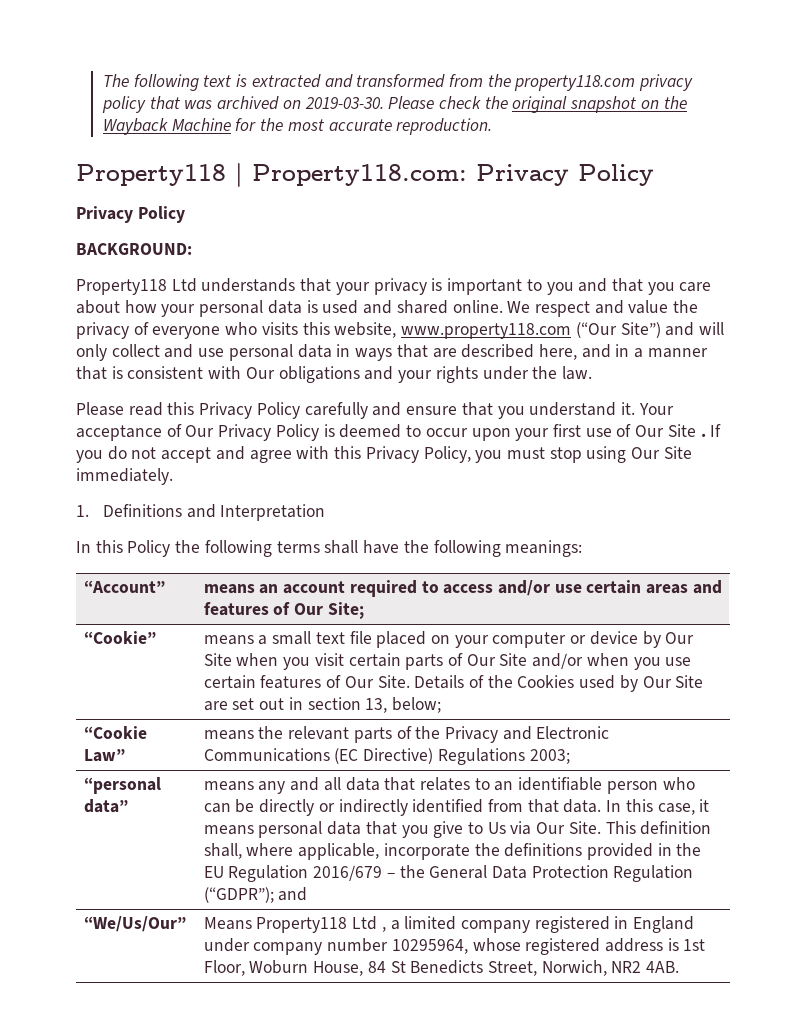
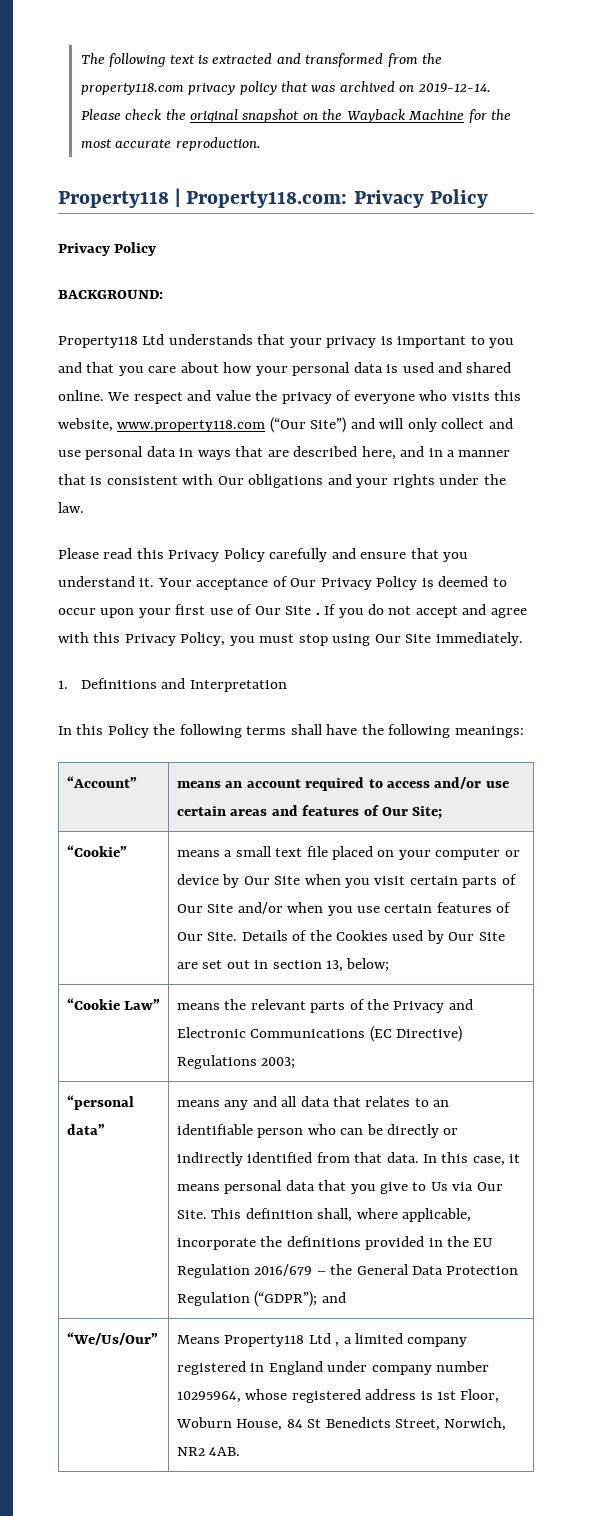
- The following text is extracted and transformed from the property118.com privacy policy that was archived on 2019-03-30.
+ The following text is extracted and transformed from the property118.com privacy policy that was archived on 2019-12-14.

